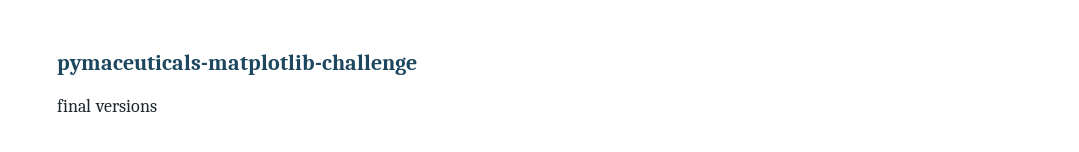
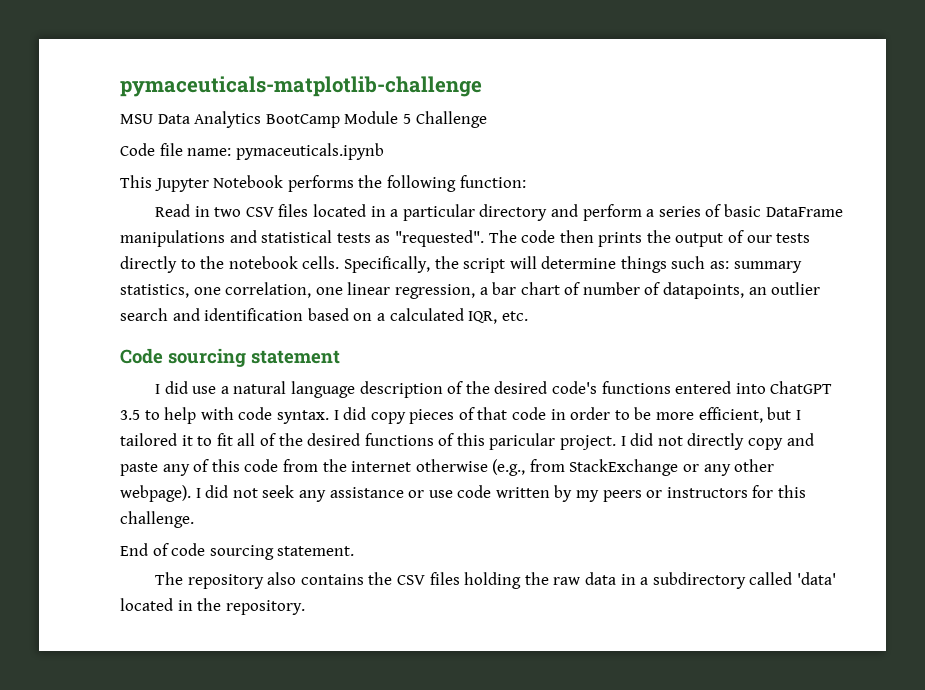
- final versions
+ MSU Data Analytics BootCamp Module 5 Challenge
+ Code file name: pymaceuticals.ipynb
+ This Jupyter Notebook performs the following function:
+ Read in two CSV files located in a particular directory and perform a series of basic DataFrame manipulations and statistical tests as "requested". The code then prints the output of our tests directly to the notebook cells. Specifically, the script will determine things such as: summary statistics, one correlation, one linear regression, a bar chart of number of datapoints, an outlier search and identification based on a calculated IQR, etc.
+ Code sourcing statement
+ I did use a natural language description of the desired code's functions entered into ChatGPT 3.5 to help with code syntax. I did copy pieces of that code in order to be more efficient, but I tailored it to fit all of the desired functions of this paricular project. I did not directly copy and paste any of this code from the internet otherwise (e.g., from StackExchange or any other webpage). I did not seek any assistance or use code written by my peers or instructors for this challenge.
+ End of code sourcing statement.
+ The repository also contains the CSV files holding the raw data in a subdirectory called 'data' located in the repository.

